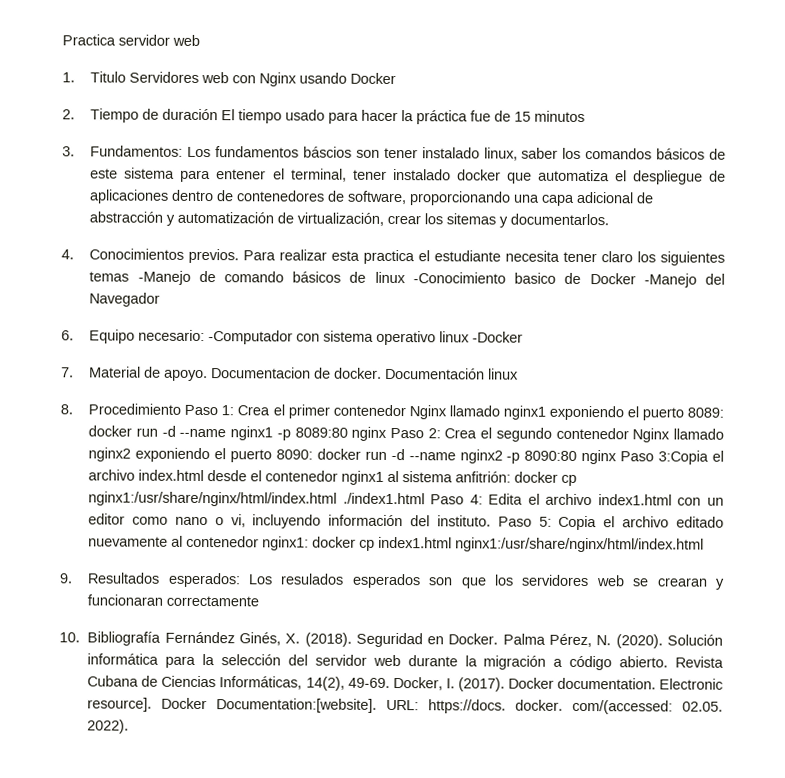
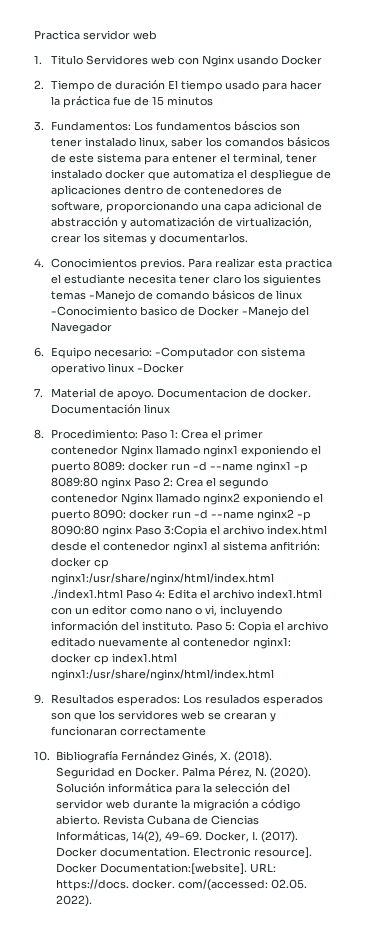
- 8. Procedimiento Paso 1:
+ 8. Procedimiento: Paso 1:

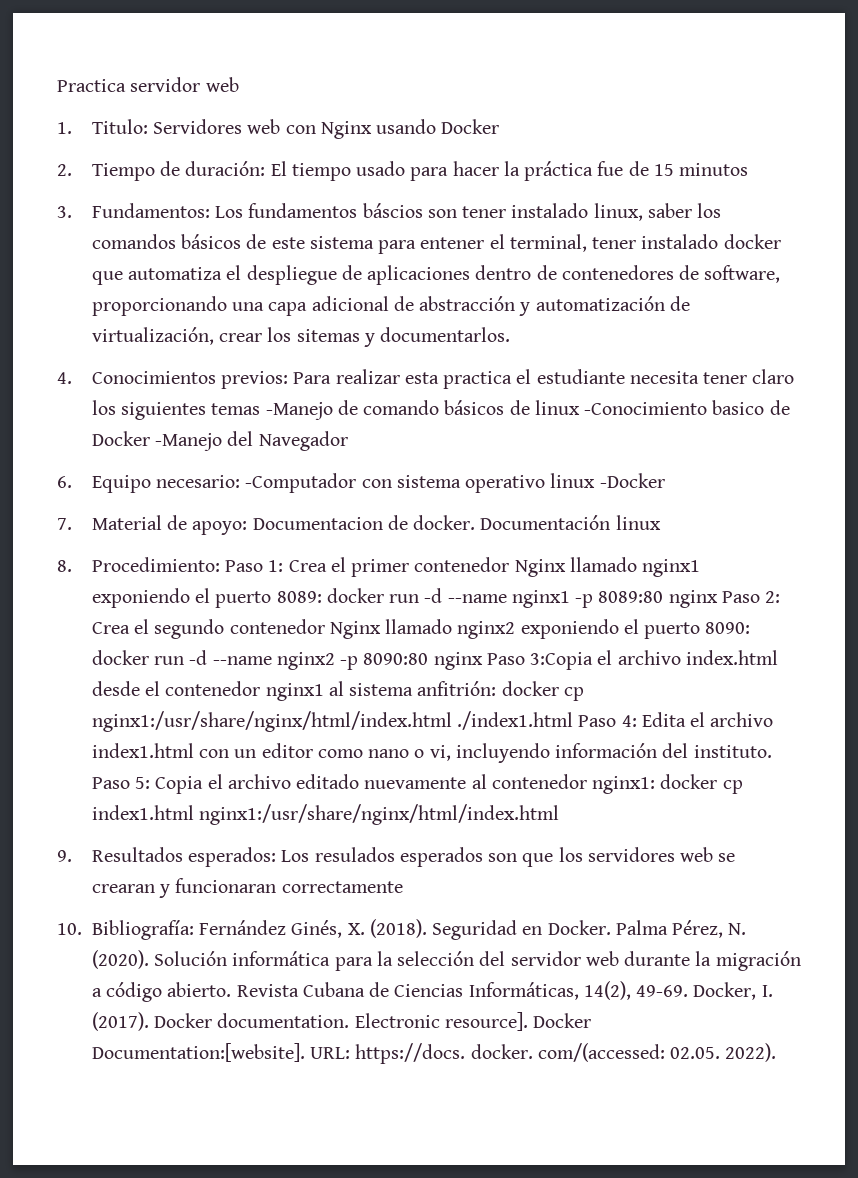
- 1. Titulo Servidores web con Nginx usando Docker
+ 1. Titulo: Servidores web con Nginx usando Docker
- 2. Tiempo de duración El tiempo usado para hacer la práctica fue de 15 minutos
+ 2. Tiempo de duración: El tiempo usado para hacer la práctica fue de 15 minutos
- 4. Conocimientos previos. Para realizar esta practica el estudiante necesita tener claro los siguientes temas -Manejo de comando básicos de linux -Conocimiento basico de Docker -Manejo del Navegador
+ 4. Conocimientos previos: Para realizar esta practica el estudiante necesita tener claro los siguientes temas -Manejo de comando básicos de linux -Conocimiento basico de Docker -Manejo del Navegador
- 7. Material de apoyo. Documentacion de docker.
+ 7. Material de apoyo: Documentacion de docker.
- 10. Bibliografía Fernández Ginés, X. (2018).
+ 10. Bibliografía: Fernández Ginés, X. (2018).

